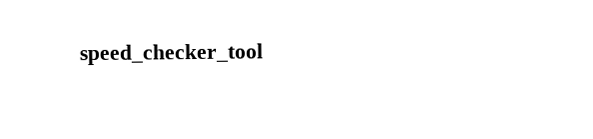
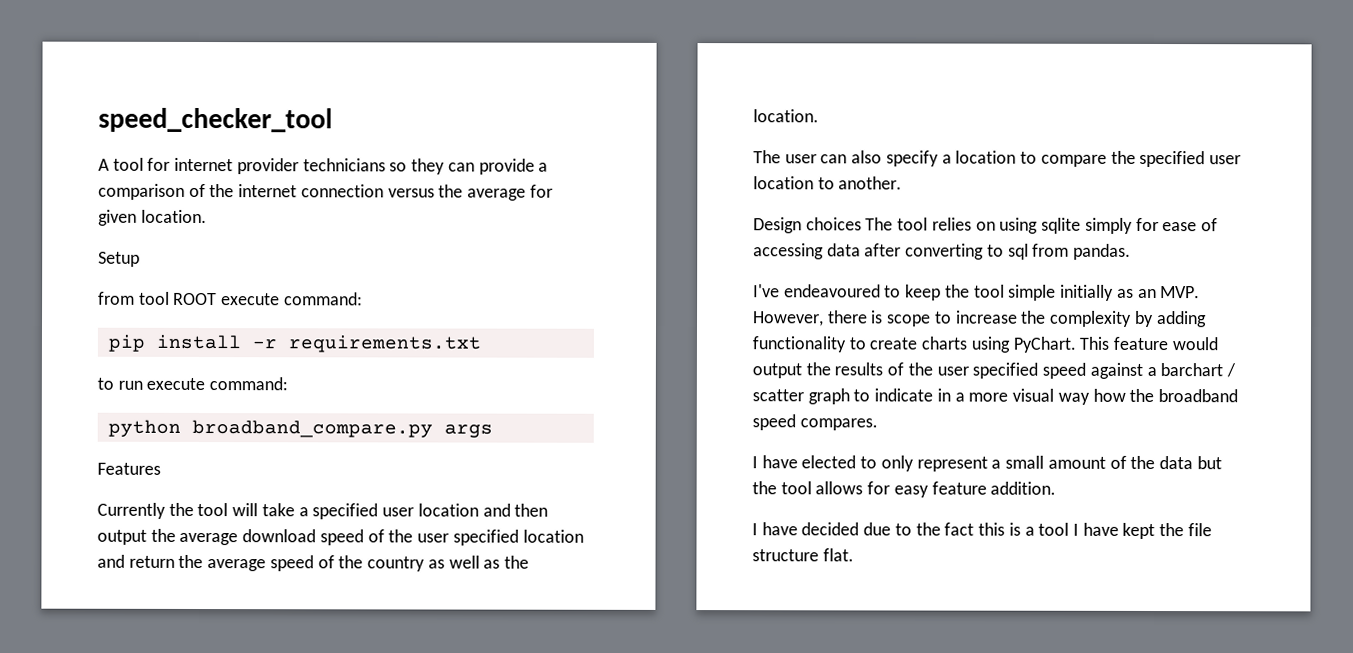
+ A tool for internet provider technicians so they can provide a comparison of the internet connection versus the average for given location.
+ Setup
+ from tool ROOT execute command:
+ pip install -r requirements.txt
+ to run execute command:
+ python broadband_compare.py args
+ Features
+ Currently the tool will take a specified user location and then output the average download speed of the user specified location and return the average speed of the country as well as the location.
+ The user can also specify a location to compare the specified user location to another.
+ Design choices The tool relies on using sqlite simply for ease of accessing data after converting to sql from pandas.
+ I've endeavoured to keep the tool simple initially as an MVP. However, there is scope to increase the complexity by adding functionality to create charts using PyChart. This feature would output the results of the user specified speed against a barchart / scatter graph to indicate in a more visual way how the broadband speed compares.
+ I have elected to only represent a small amount of the data but the tool allows for easy feature addition.
+ I have decided due to the fact this is a tool I have kept the file structure flat.

